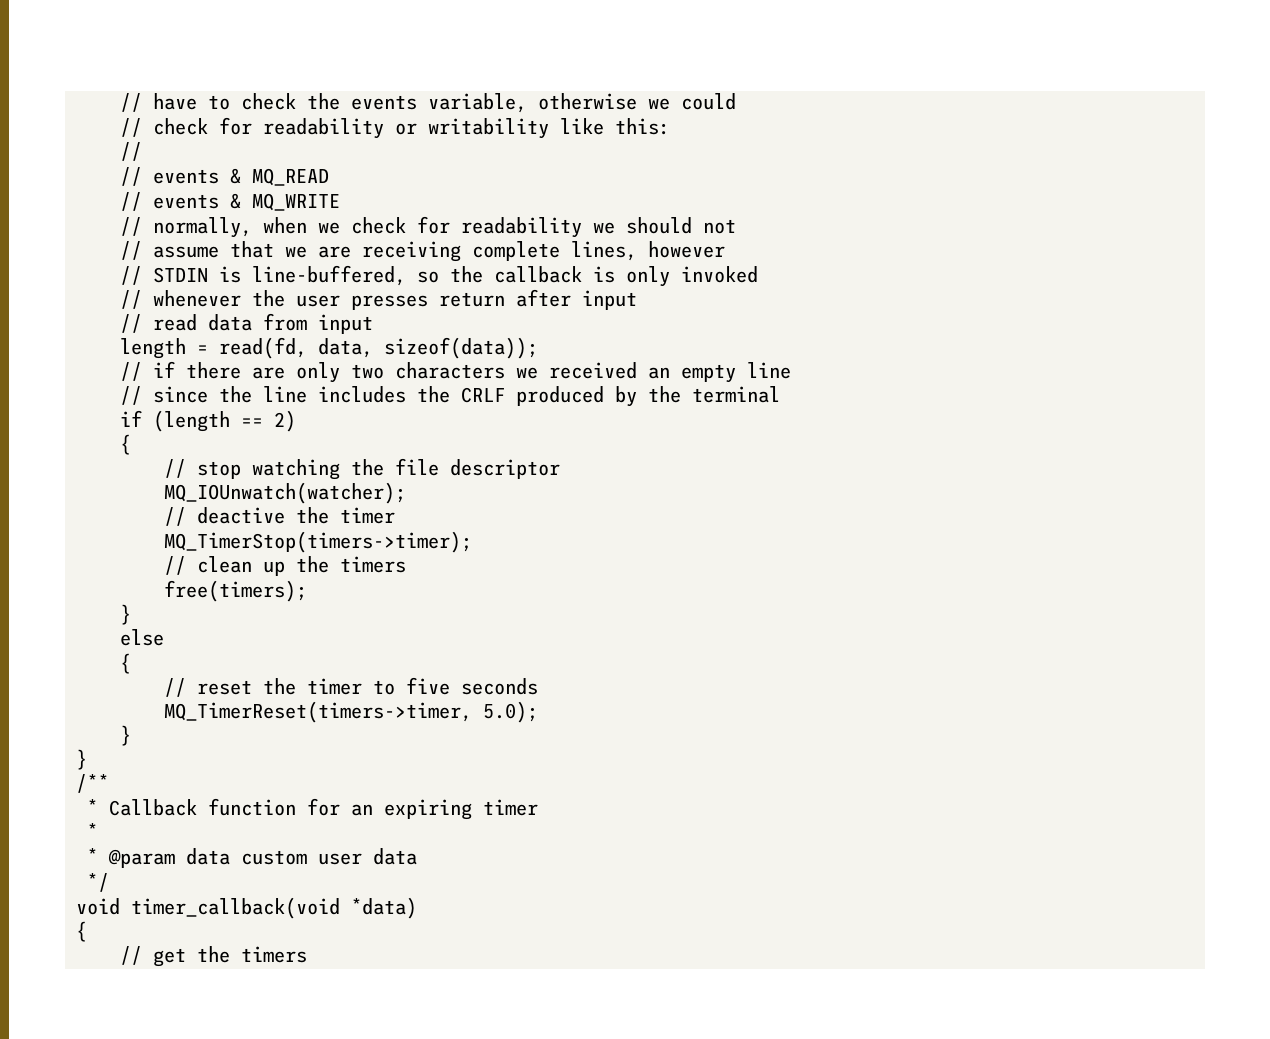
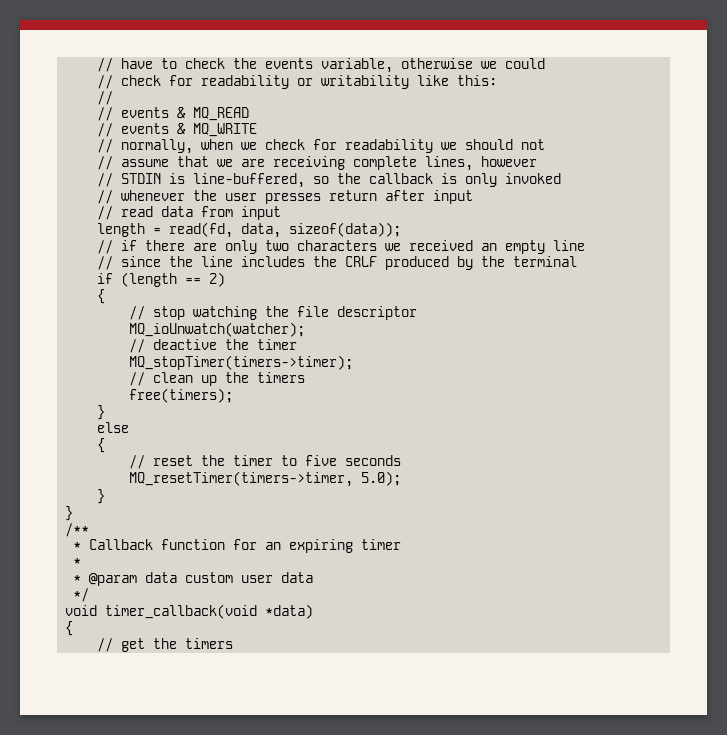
- MQ_IOUnwatch(watcher);
+ MQ_ioUnwatch(watcher);
- MQ_TimerStop(timers->timer);
+ MQ_stopTimer(timers->timer);
- MQ_TimerReset(timers->timer, 5.0);
+ MQ_resetTimer(timers->timer, 5.0);

